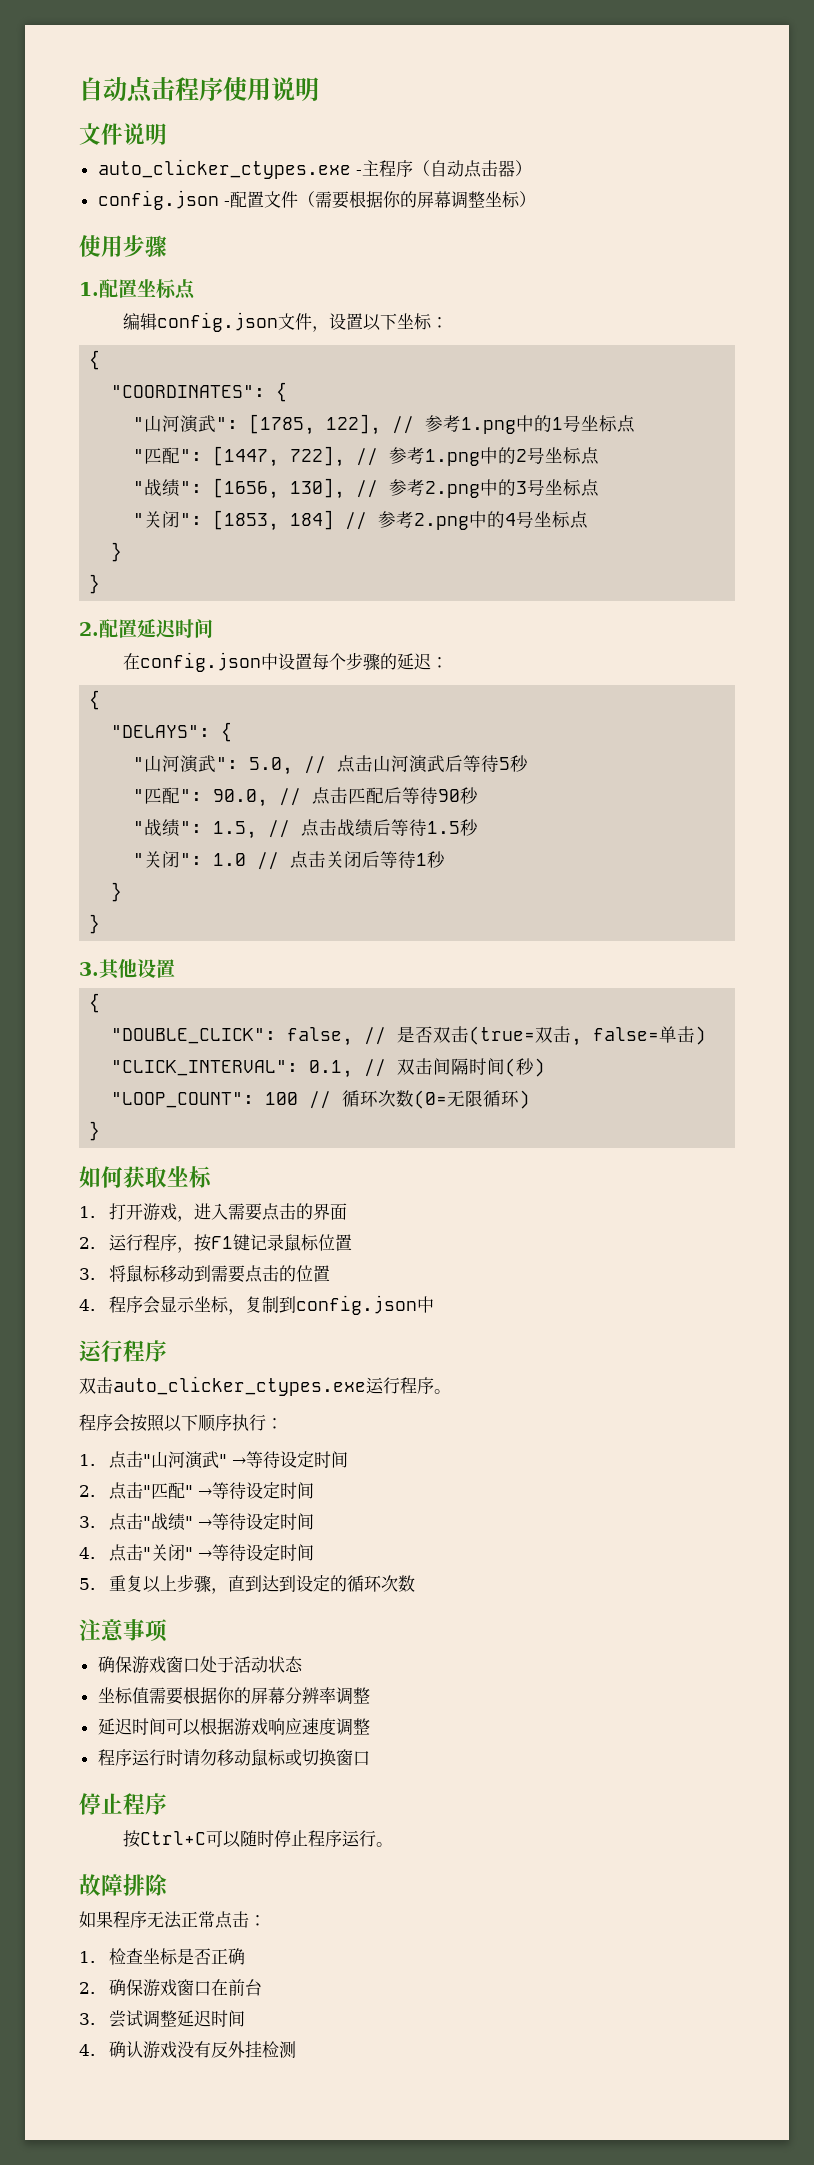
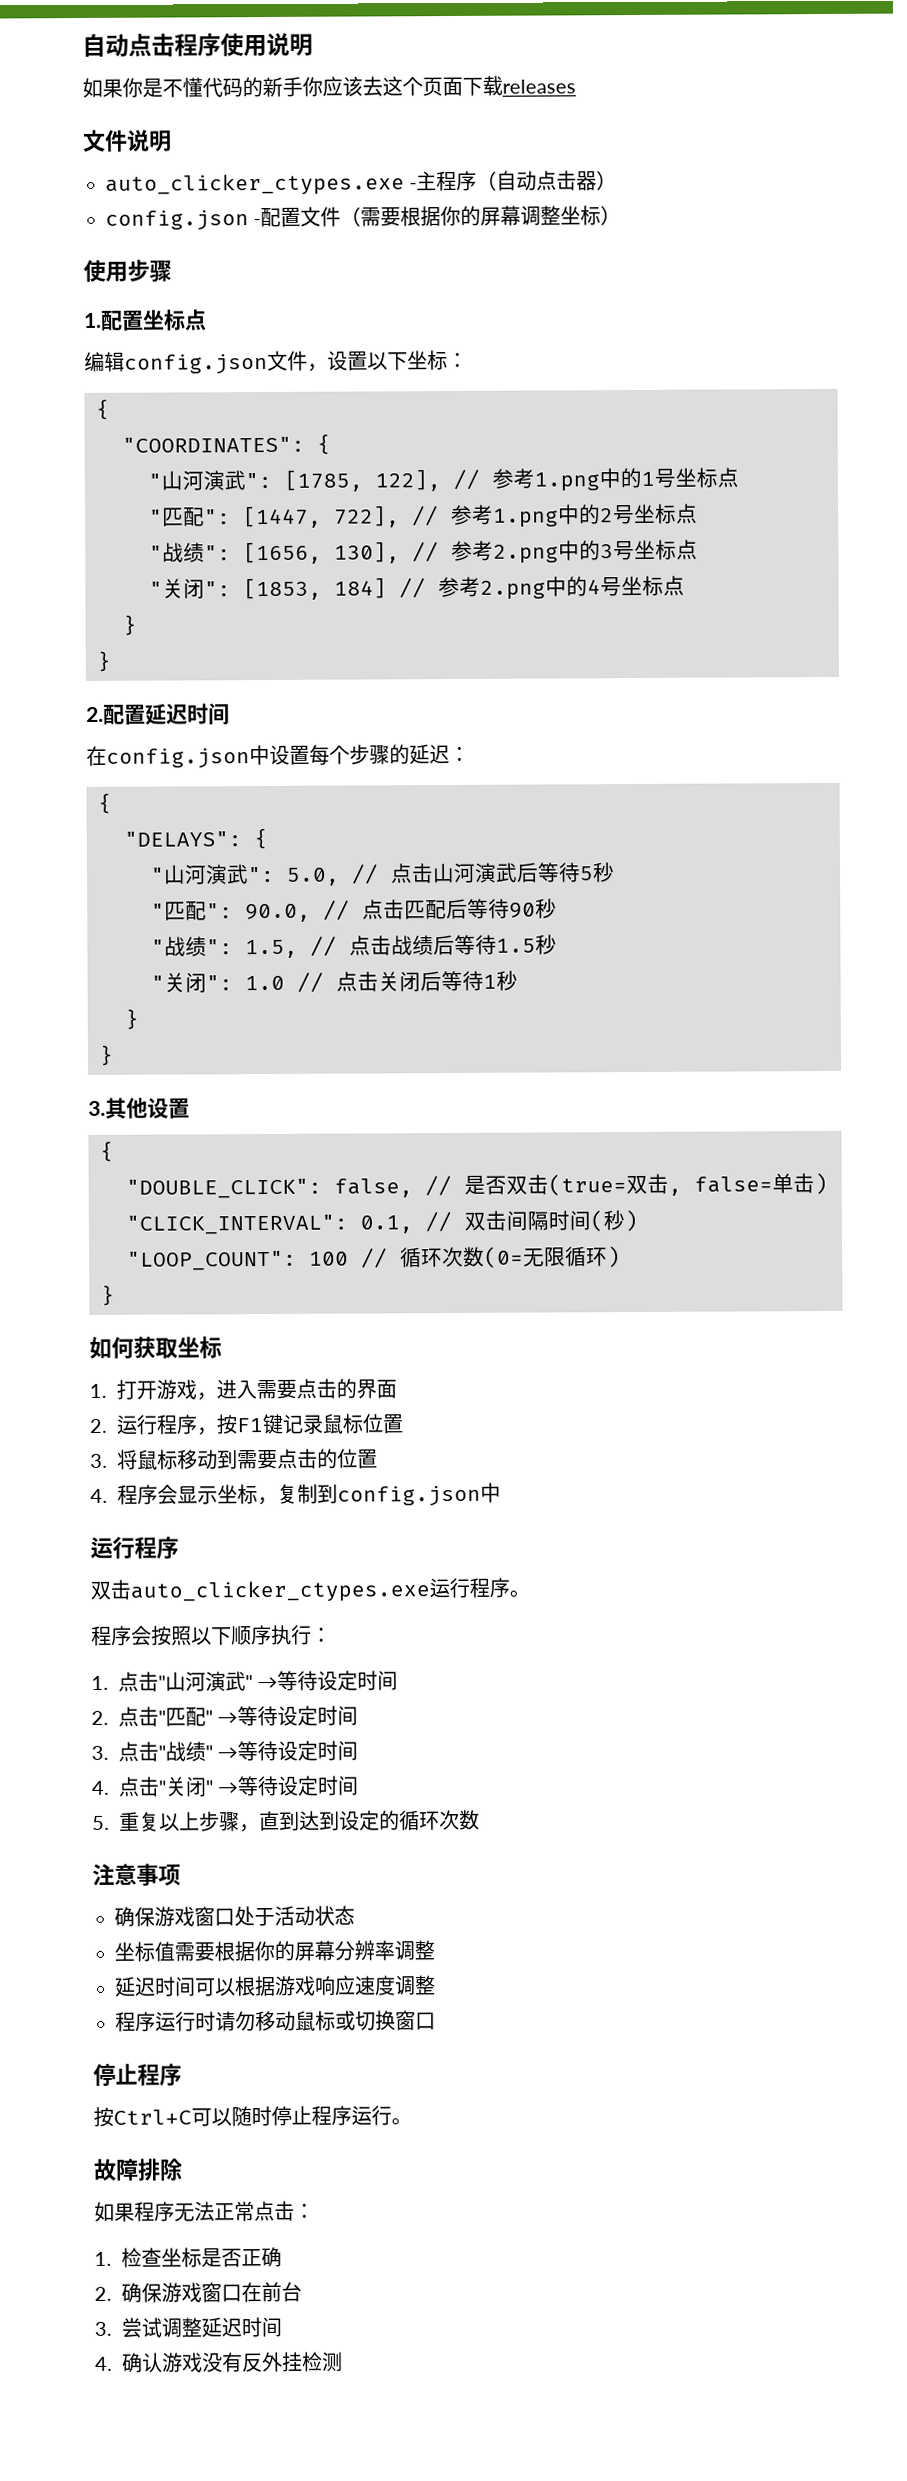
+ 如果你是不懂代码的新手你应该去这个页面下载releases

